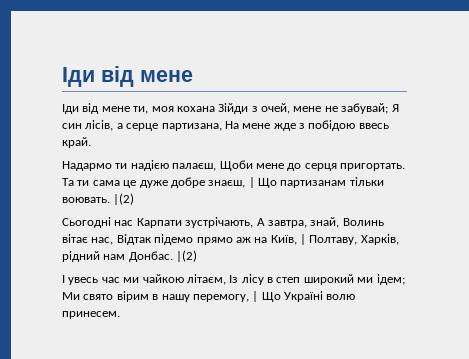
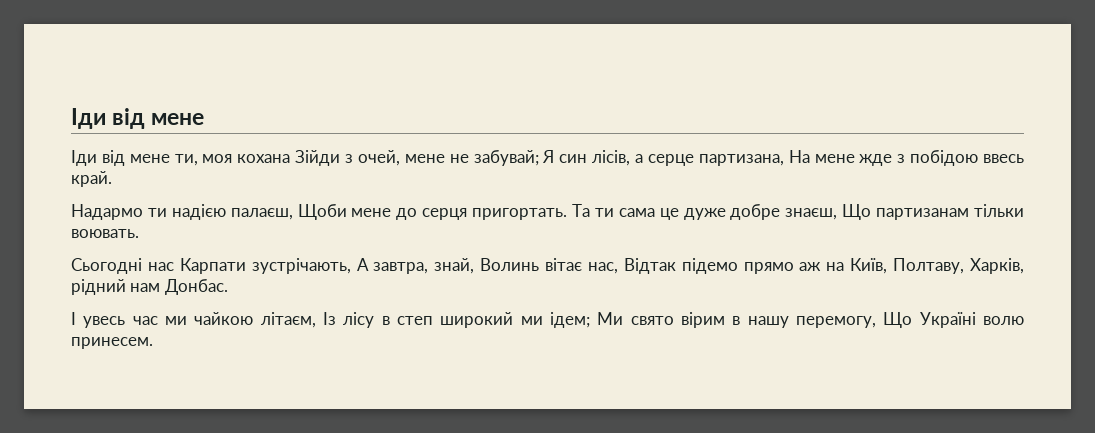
- Та ти сама це дуже добре знаєш, | Що партизанам тільки воювать. |(2)
+ Та ти сама це дуже добре знаєш, Що партизанам тільки воювать.
- Сьогодні нас Карпати зустрічають, А завтра, знай, Волинь вітає нас, Відтак підемо прямо аж на Київ, | Полтаву, Харків, рідний нам Донбас. |(2)
+ Сьогодні нас Карпати зустрічають, А завтра, знай, Волинь вітає нас, Відтак підемо прямо аж на Київ, Полтаву, Харків, рідний нам Донбас.
- І увесь час ми чайкою літаєм, Із лісу в степ широкий ми ідем; Ми свято вірим в нашу перемогу, | Що Україні волю принесем.
+ І увесь час ми чайкою літаєм, Із лісу в степ широкий ми ідем; Ми свято вірим в нашу перемогу, Що Україні волю принесем.

